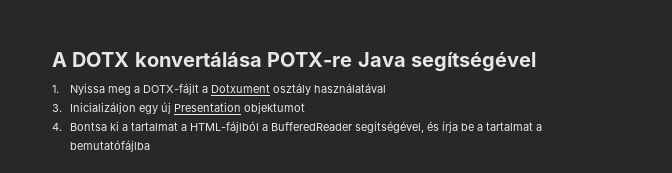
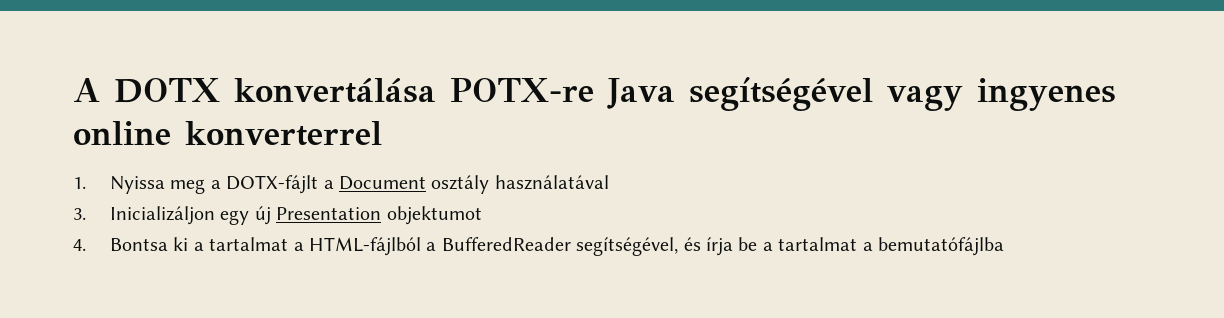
- A DOTX konvertálása POTX-re Java segítségével
+ A DOTX konvertálása POTX-re Java segítségével vagy ingyenes online konverterrel
- 1. Nyissa meg a DOTX-fájlt a Dotxument osztály használatával
+ 1. Nyissa meg a DOTX-fájlt a Document osztály használatával

